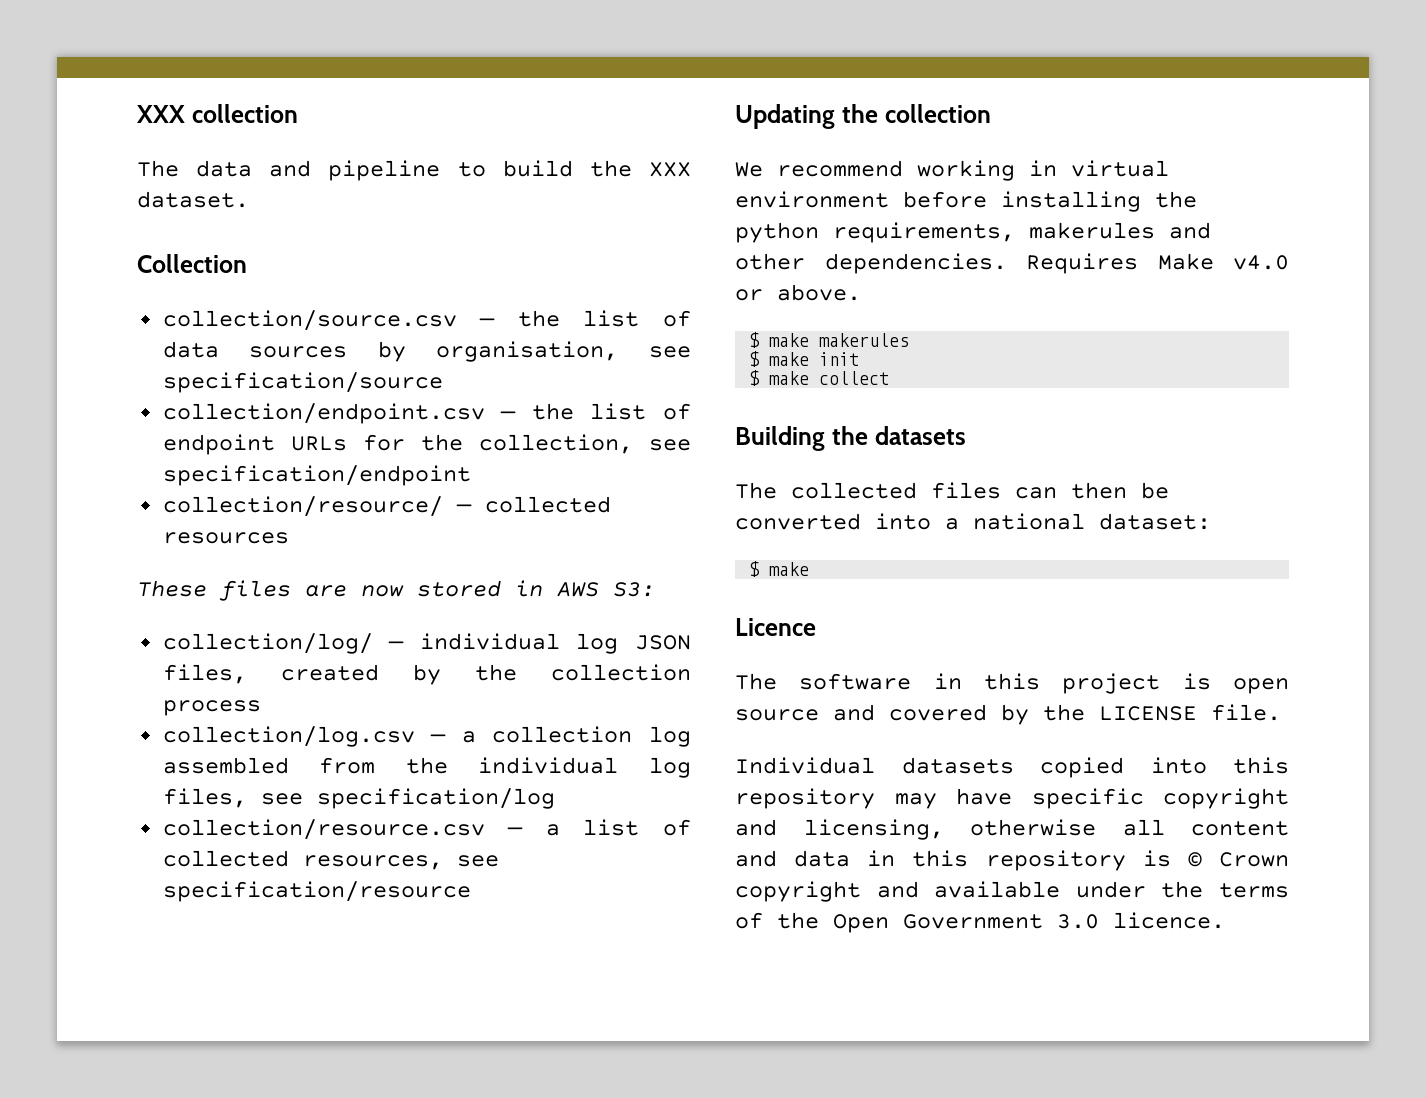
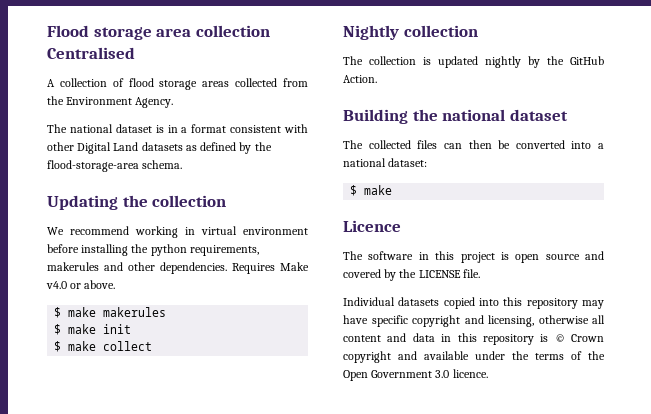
- XXX collection
- The data and pipeline to build the XXX dataset.
- Collection
- collection/source.csv — the list of data sources by organisation, see specification/source
- collection/endpoint.csv — the list of endpoint URLs for the collection, see specification/endpoint
- collection/resource/ — collected resources
- These files are now stored in AWS S3:
- collection/log/ — individual log JSON files, created by the collection process
- collection/log.csv — a collection log assembled from the individual log files, see specification/log
- collection/resource.csv — a list of collected resources, see specification/resource
+ Flood storage area collection Centralised
+ A collection of flood storage areas collected from the Environment Agency.
+ The national dataset is in a format consistent with other Digital Land datasets as defined by the flood-storage-area schema.
+ Nightly collection
+ The collection is updated nightly by the GitHub Action.
- Building the datasets
+ Building the national dataset

